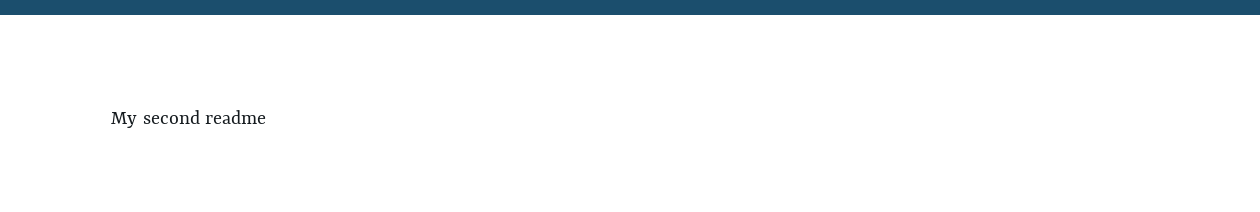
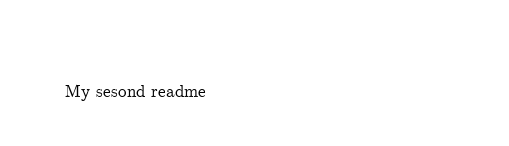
- My second readme
+ My sesond readme

